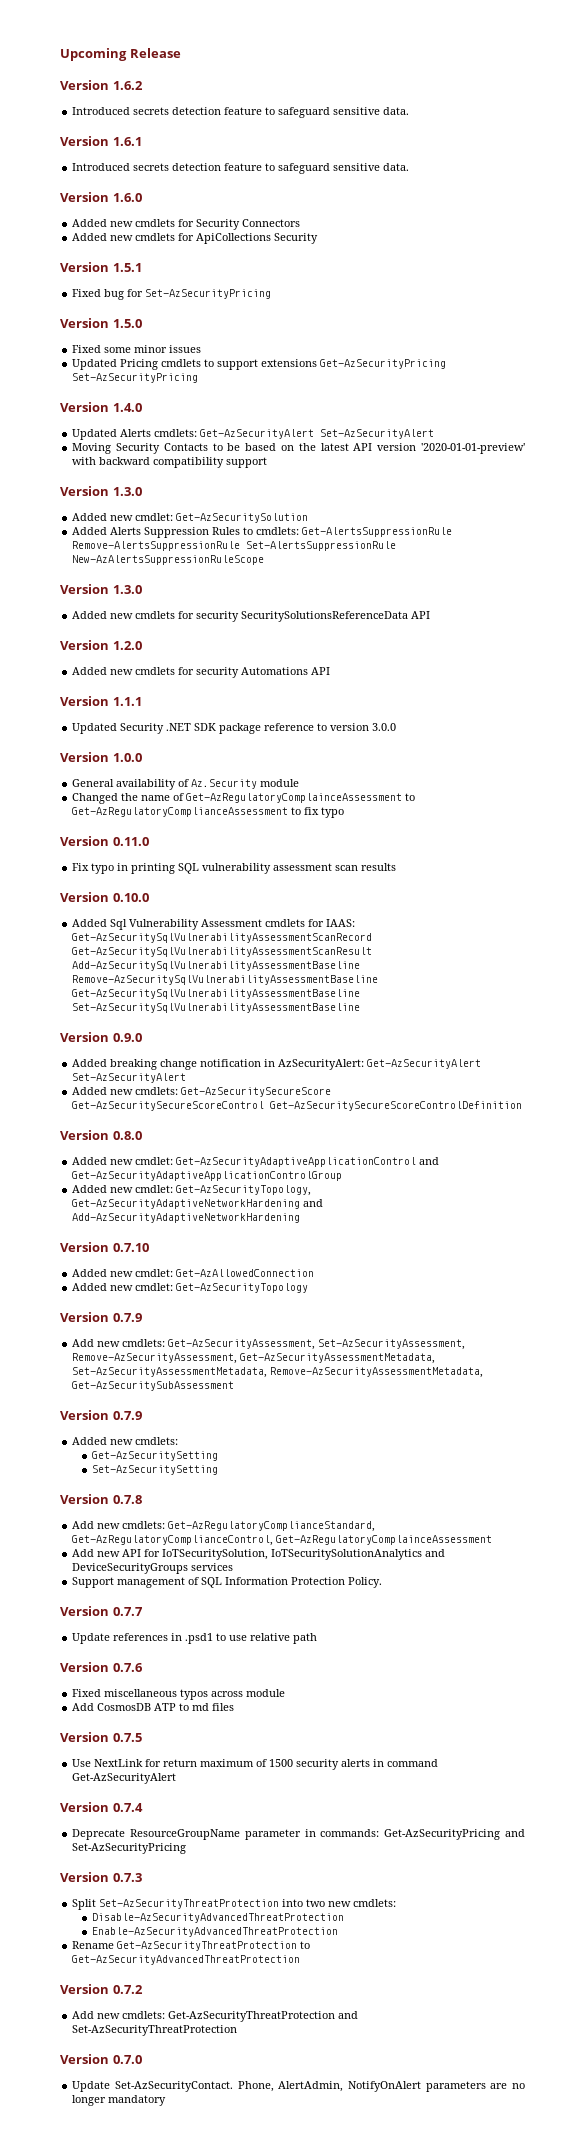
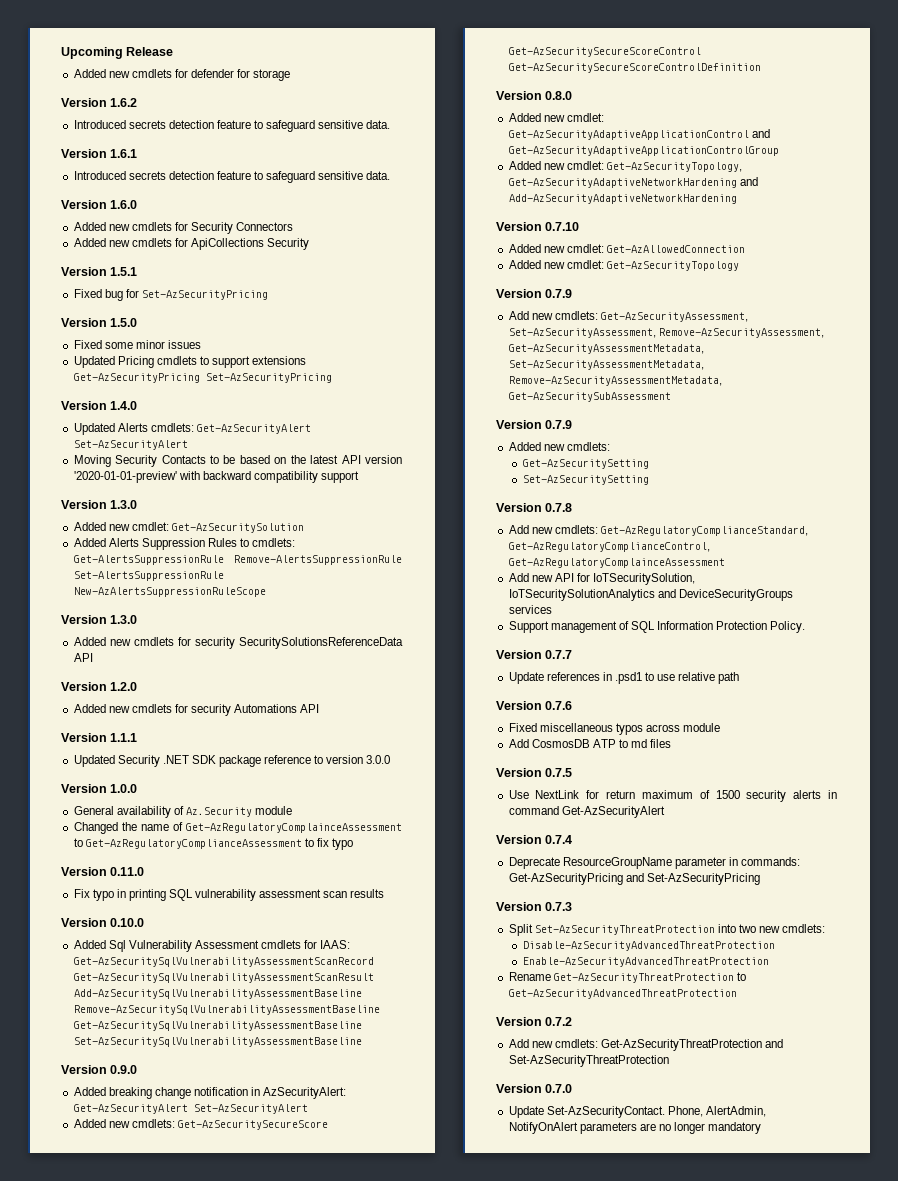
+ Added new cmdlets for defender for storage

